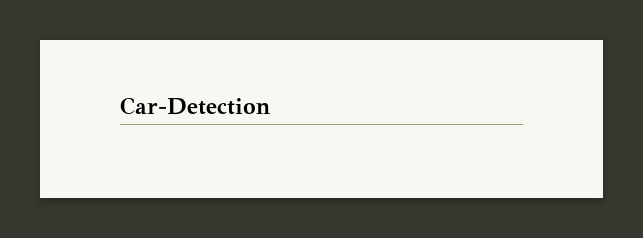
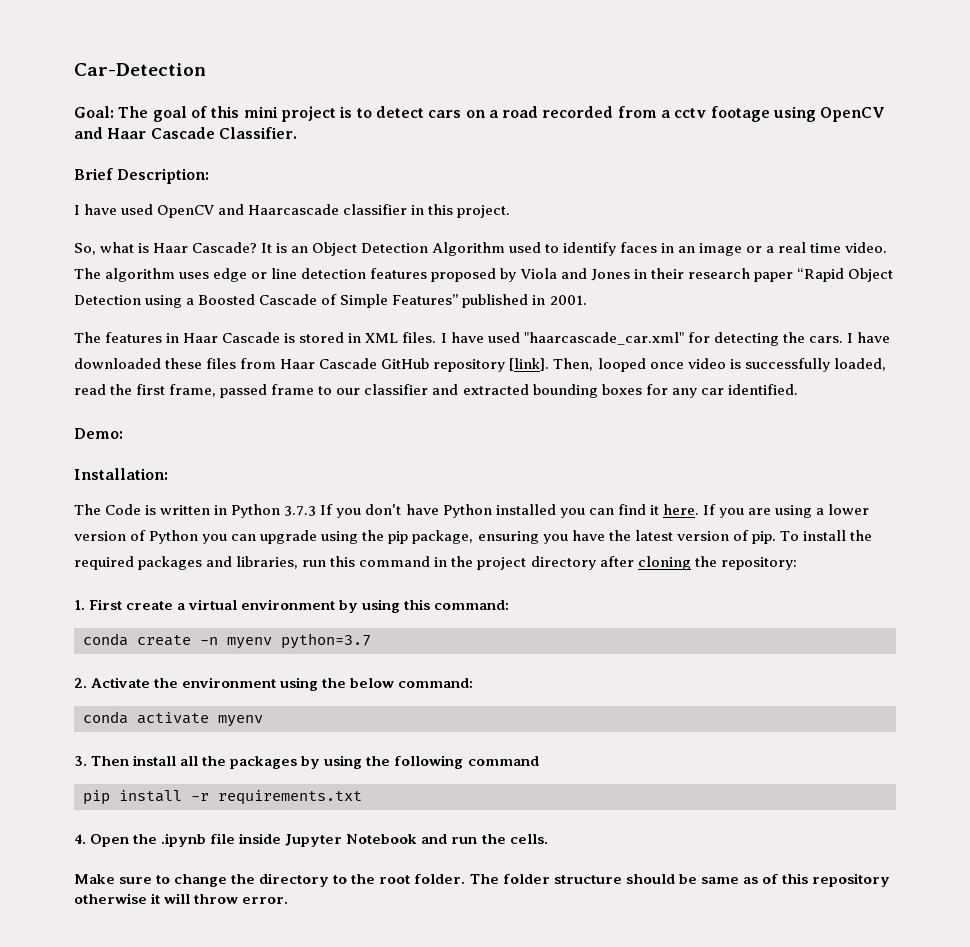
+ Goal: The goal of this mini project is to detect cars on a road recorded from a cctv footage using OpenCV and Haar Cascade Classifier.
+ Brief Description:
+ I have used OpenCV and Haarcascade classifier in this project.
+ So, what is Haar Cascade? It is an Object Detection Algorithm used to identify faces in an image or a real time video. The algorithm uses edge or line detection features proposed by Viola and Jones in their research paper “Rapid Object Detection using a Boosted Cascade of Simple Features” published in 2001.
+ The features in Haar Cascade is stored in XML files. I have used "haarcascade_car.xml" for detecting the cars. I have downloaded these files from Haar Cascade GitHub repository [link]. Then, looped once video is successfully loaded, read the first frame, passed frame to our classifier and extracted bounding boxes for any car identified.
+ Demo:
+ Installation:
+ The Code is written in Python 3.7.3 If you don't have Python installed you can find it here. If you are using a lower version of Python you can upgrade using the pip package, ensuring you have the latest version of pip. To install the required packages and libraries, run this command in the project directory after cloning the repository:
+ 1. First create a virtual environment by using this command:
+ conda create -n myenv python=3.7
+ 2. Activate the environment using the below command:
+ conda activate myenv
+ 3. Then install all the packages by using the following command
+ pip install -r requirements.txt
+ 4. Open the .ipynb file inside Jupyter Notebook and run the cells.
+ Make sure to change the directory to the root folder. The folder structure should be same as of this repository otherwise it will throw error.

